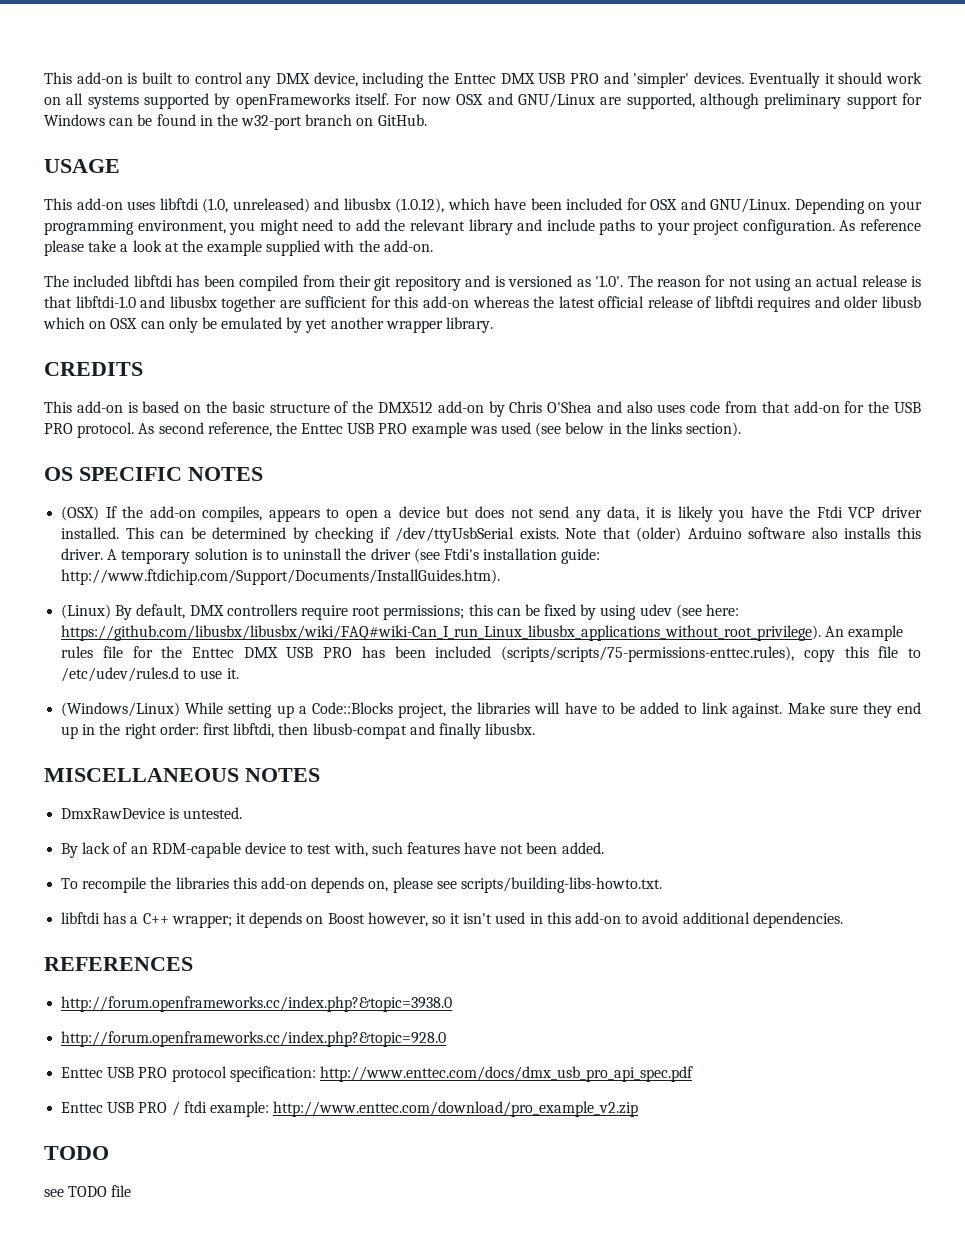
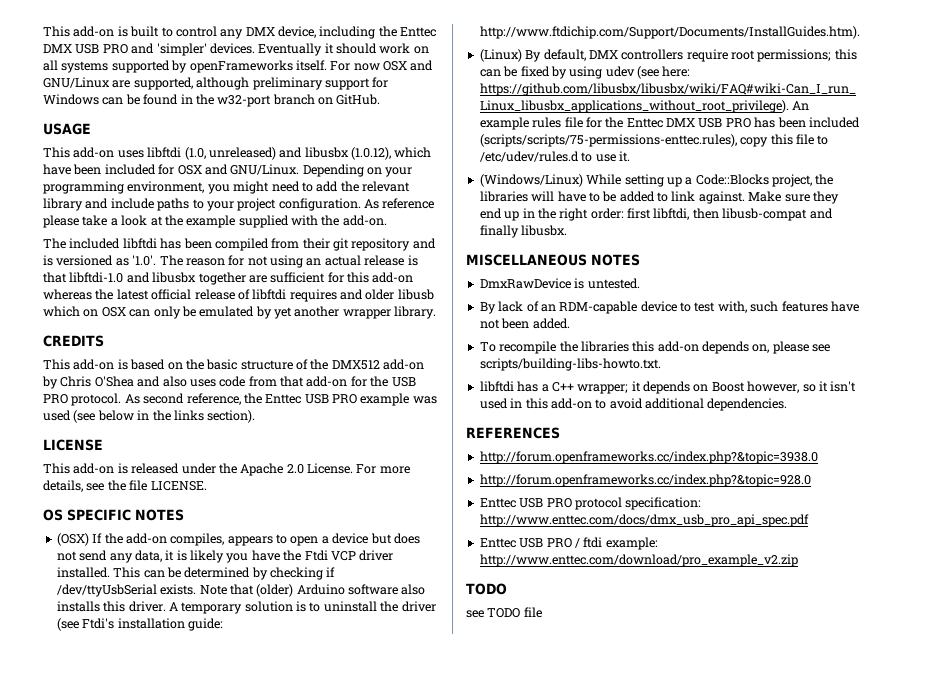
+ LICENSE
+ This add-on is released under the Apache 2.0 License. For more details, see the file LICENSE.

